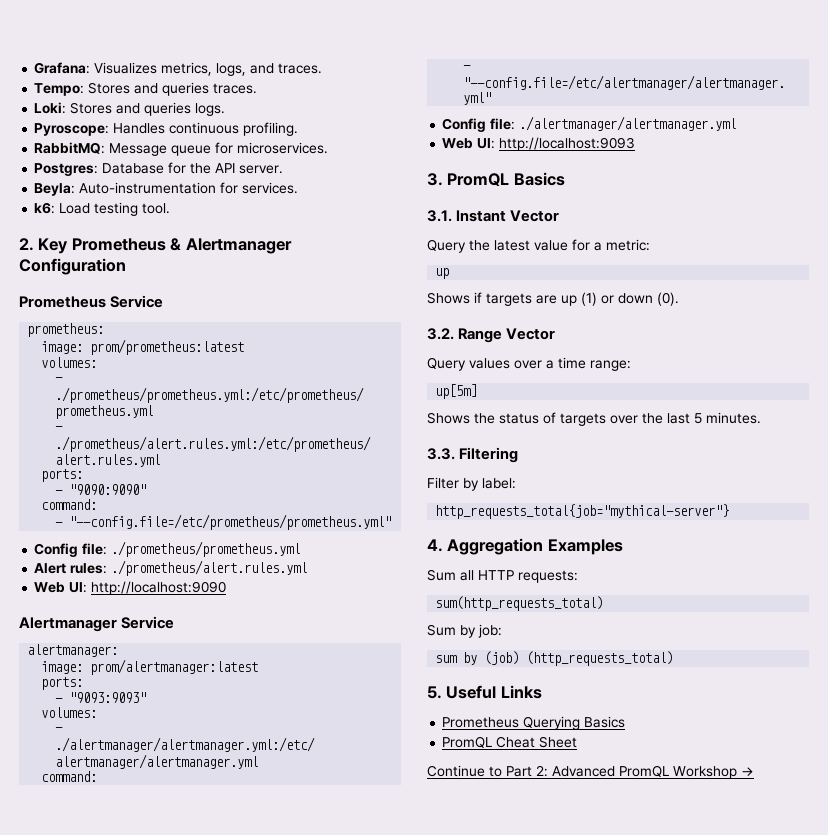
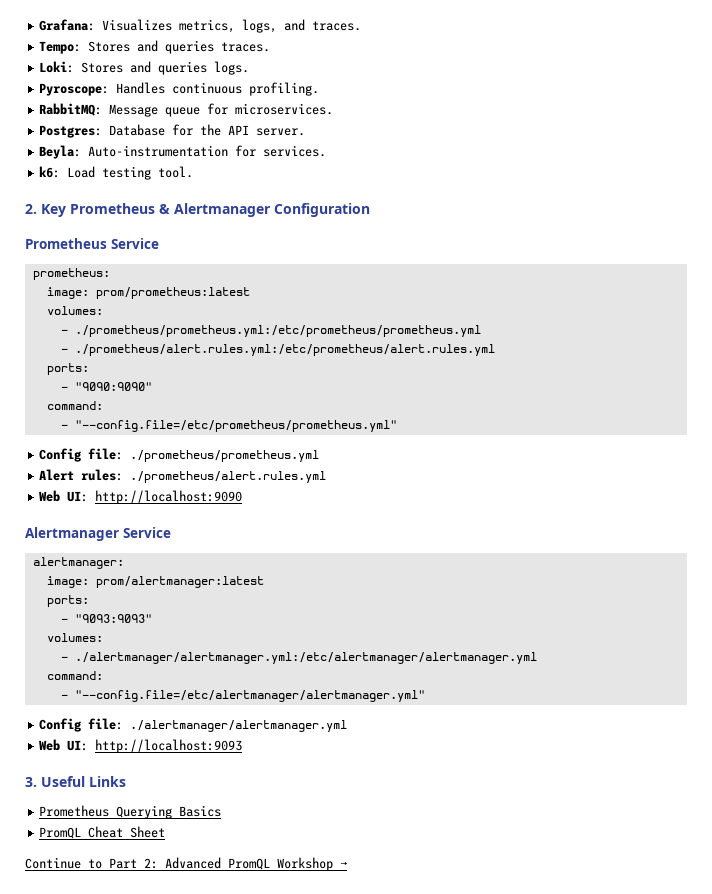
- 3. PromQL Basics
- 3.1. Instant Vector
- Query the latest value for a metric:
- up
- Shows if targets are up (1) or down (0).
- 3.2. Range Vector
- Query values over a time range:
- up[5m]
- Shows the status of targets over the last 5 minutes.
- 3.3. Filtering
- Filter by label:
- http_requests_total{job="mythical-server"}
- 4. Aggregation Examples
- Sum all HTTP requests:
- sum(http_requests_total)
- Sum by job:
- sum by (job) (http_requests_total)
- 5. Useful Links
+ 3. Useful Links

